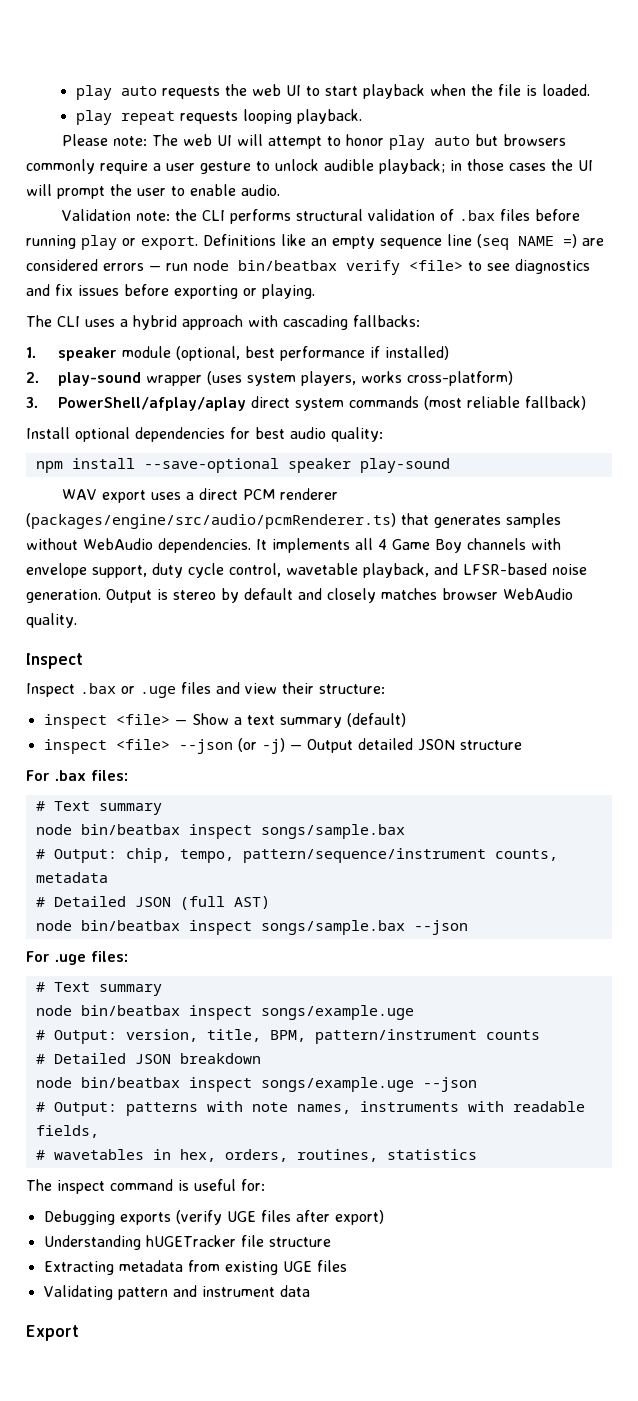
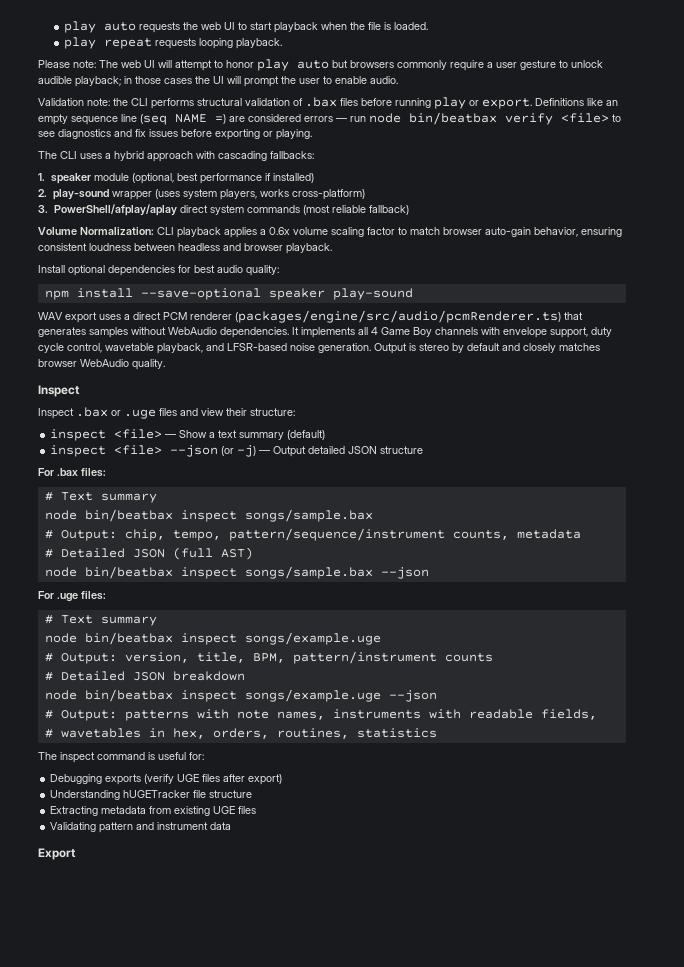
+ Volume Normalization: CLI playback applies a 0.6x volume scaling factor to match browser auto-gain behavior, ensuring consistent loudness between headless and browser playback.

